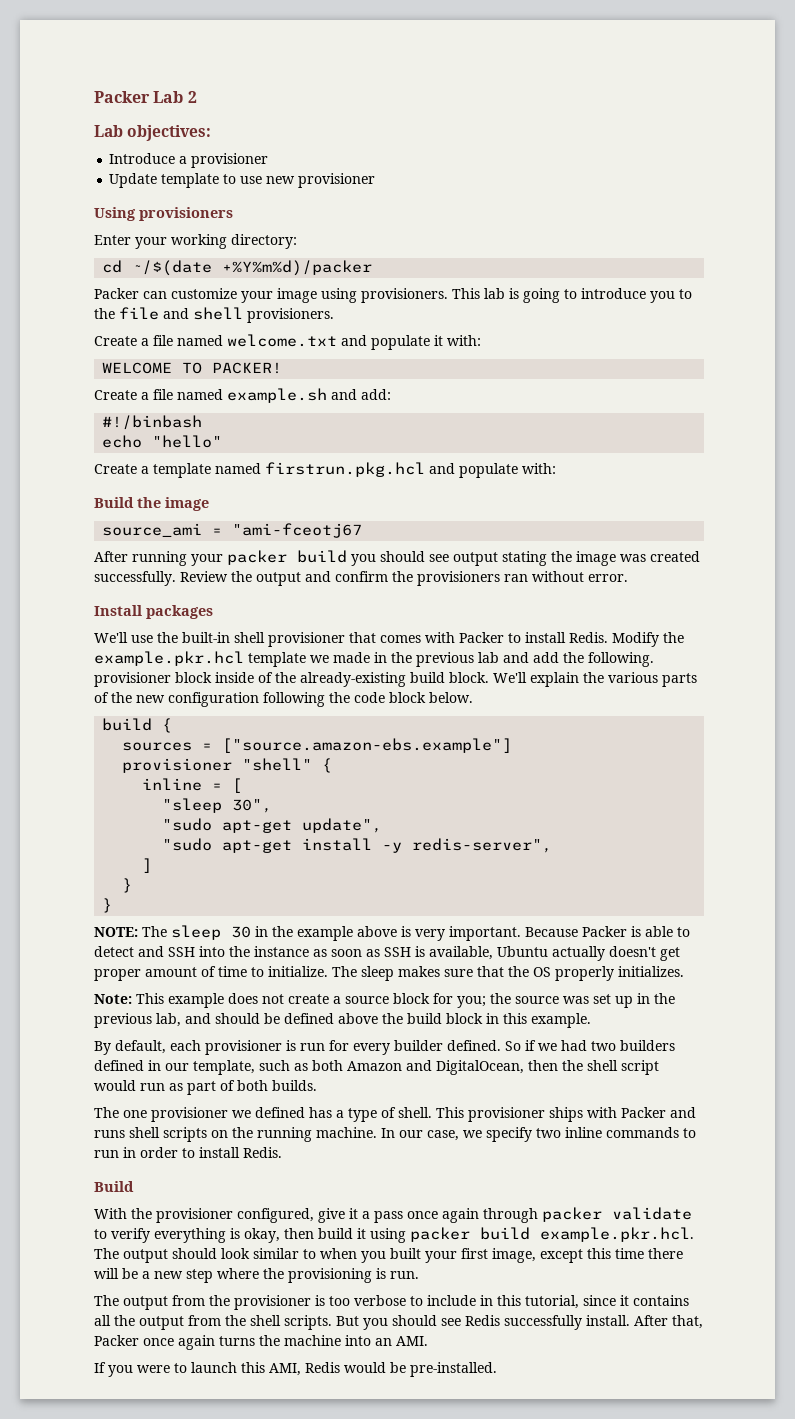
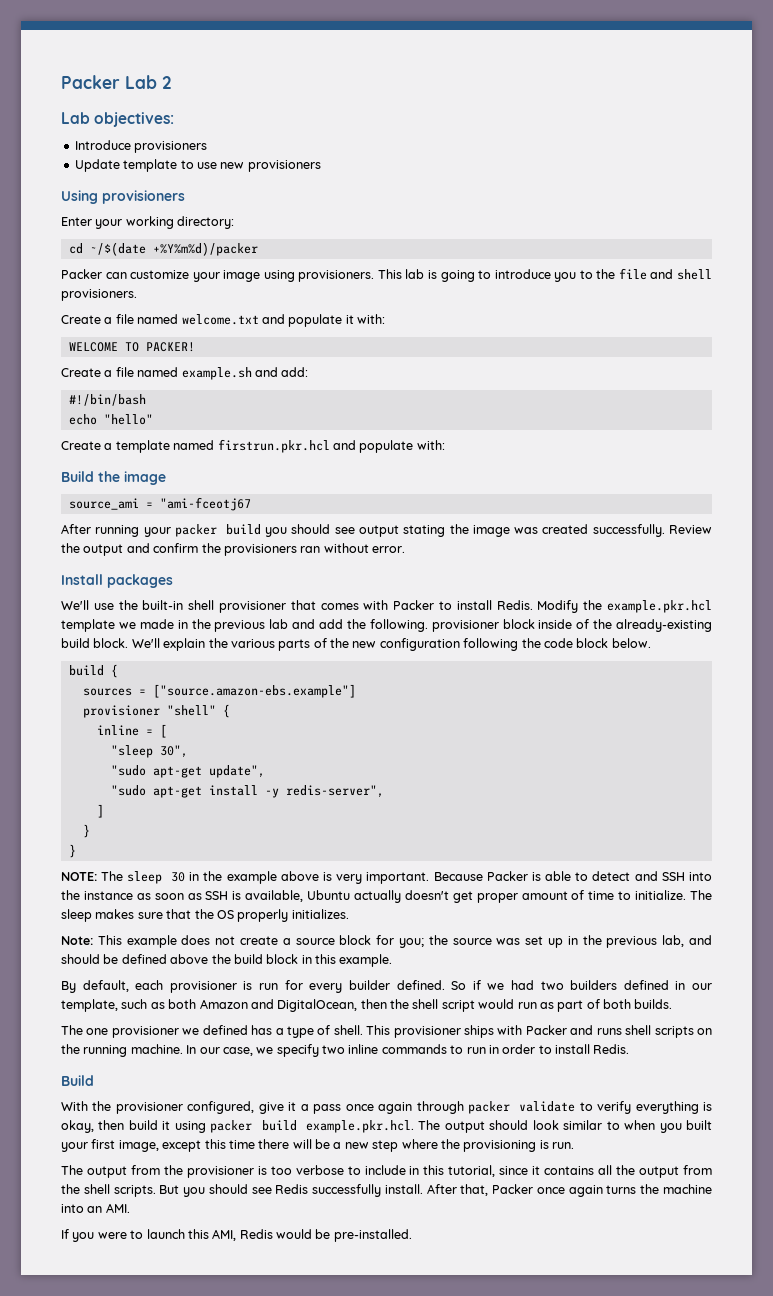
- Introduce a provisioner
+ Introduce provisioners
- Update template to use new provisioner
+ Update template to use new provisioners
- #!/binbash
+ #!/bin/bash
- Create a template named firstrun.pkg.hcl and populate with:
+ Create a template named firstrun.pkr.hcl and populate with:

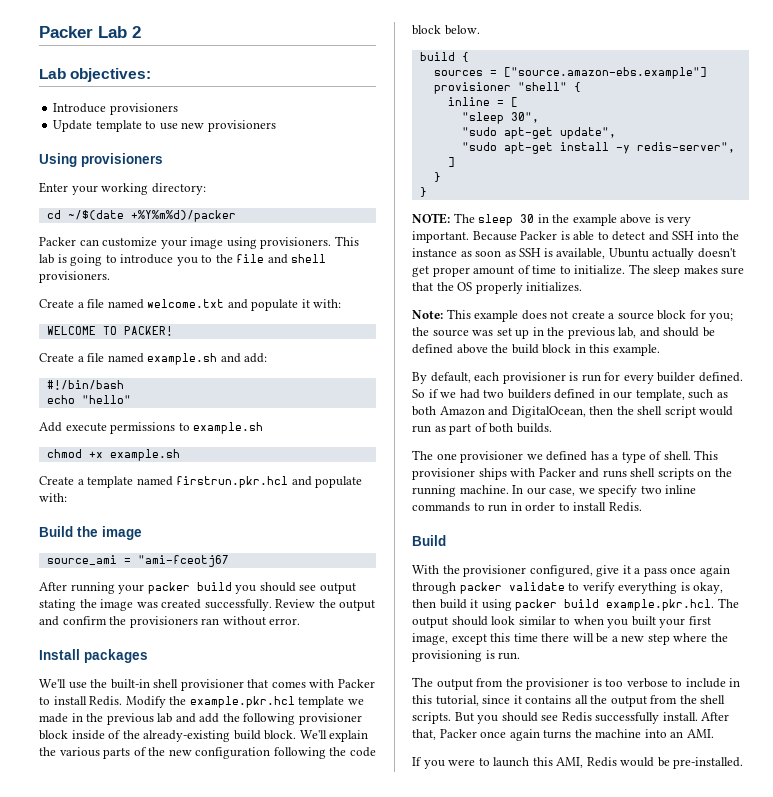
+ Add execute permissions to example.sh
+ chmod +x example.sh
- Modify the example.pkr.hcl template we made in the previous lab and add the following. provisioner block inside of the already-existing build block.
+ Modify the example.pkr.hcl template we made in the previous lab and add the following provisioner block inside of the already-existing build block.

